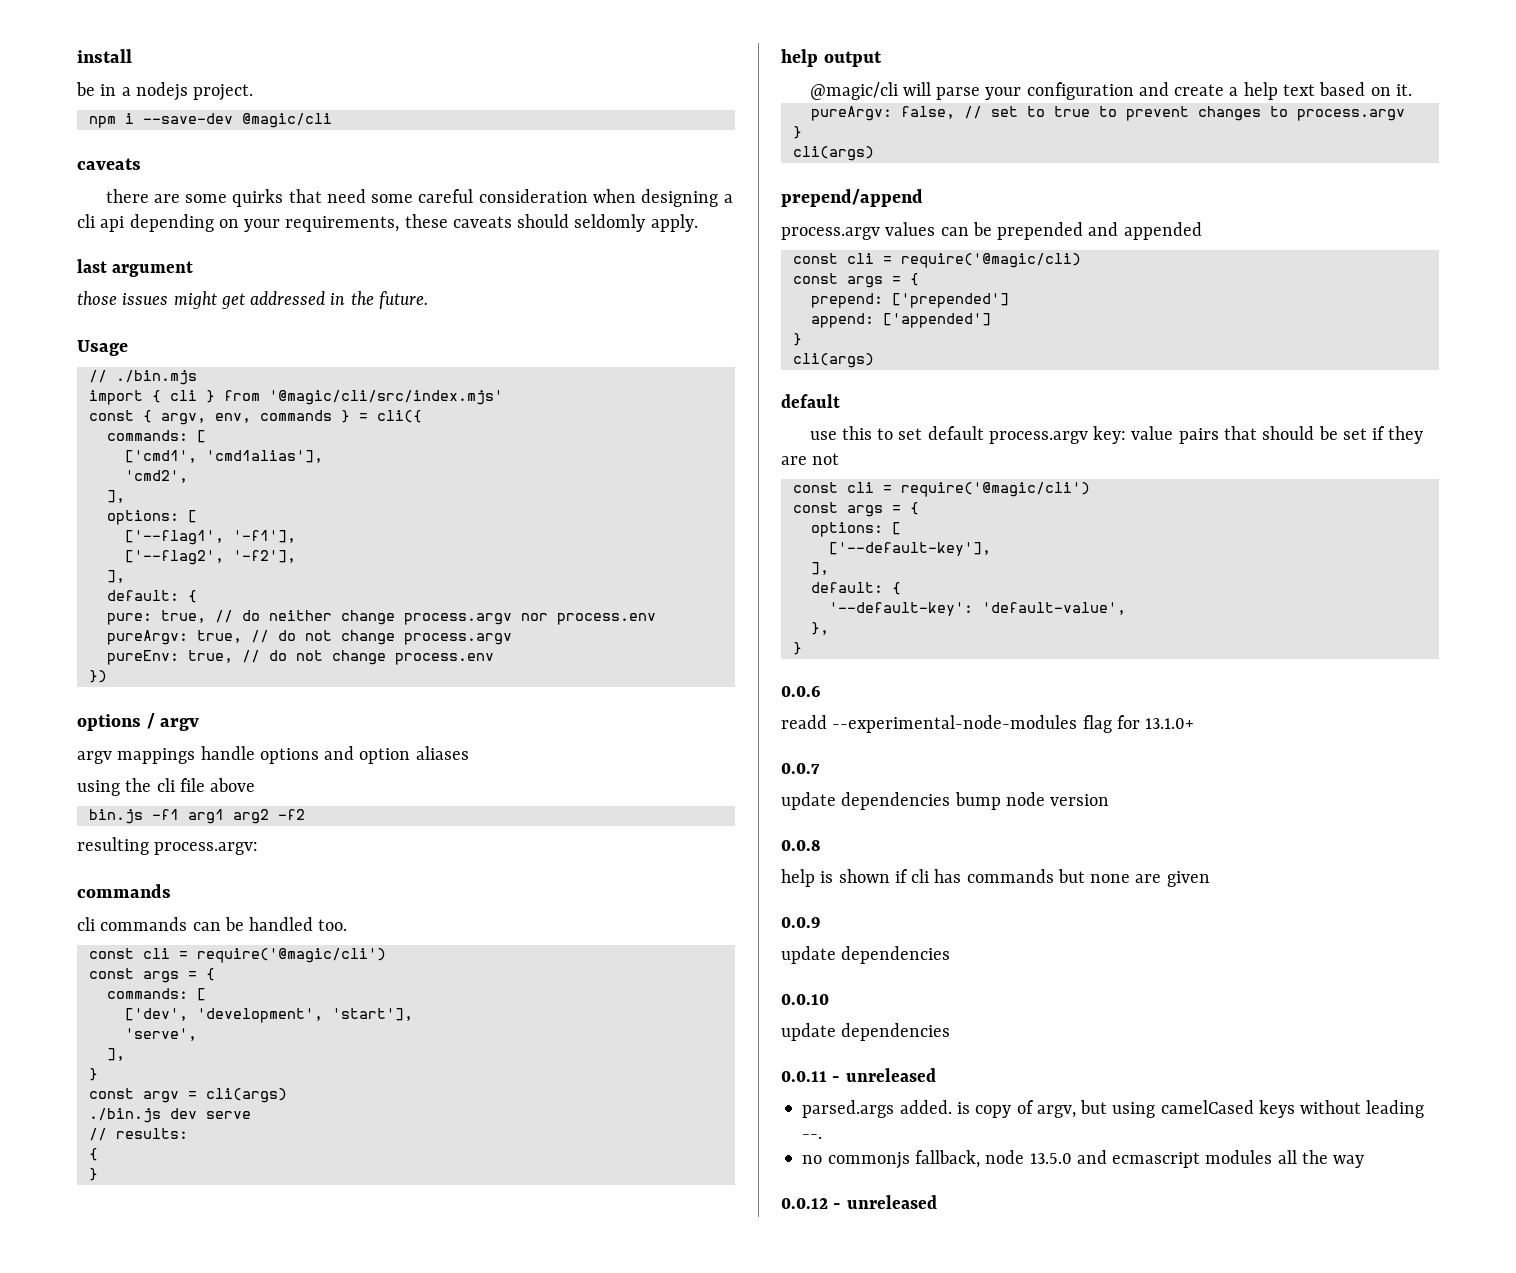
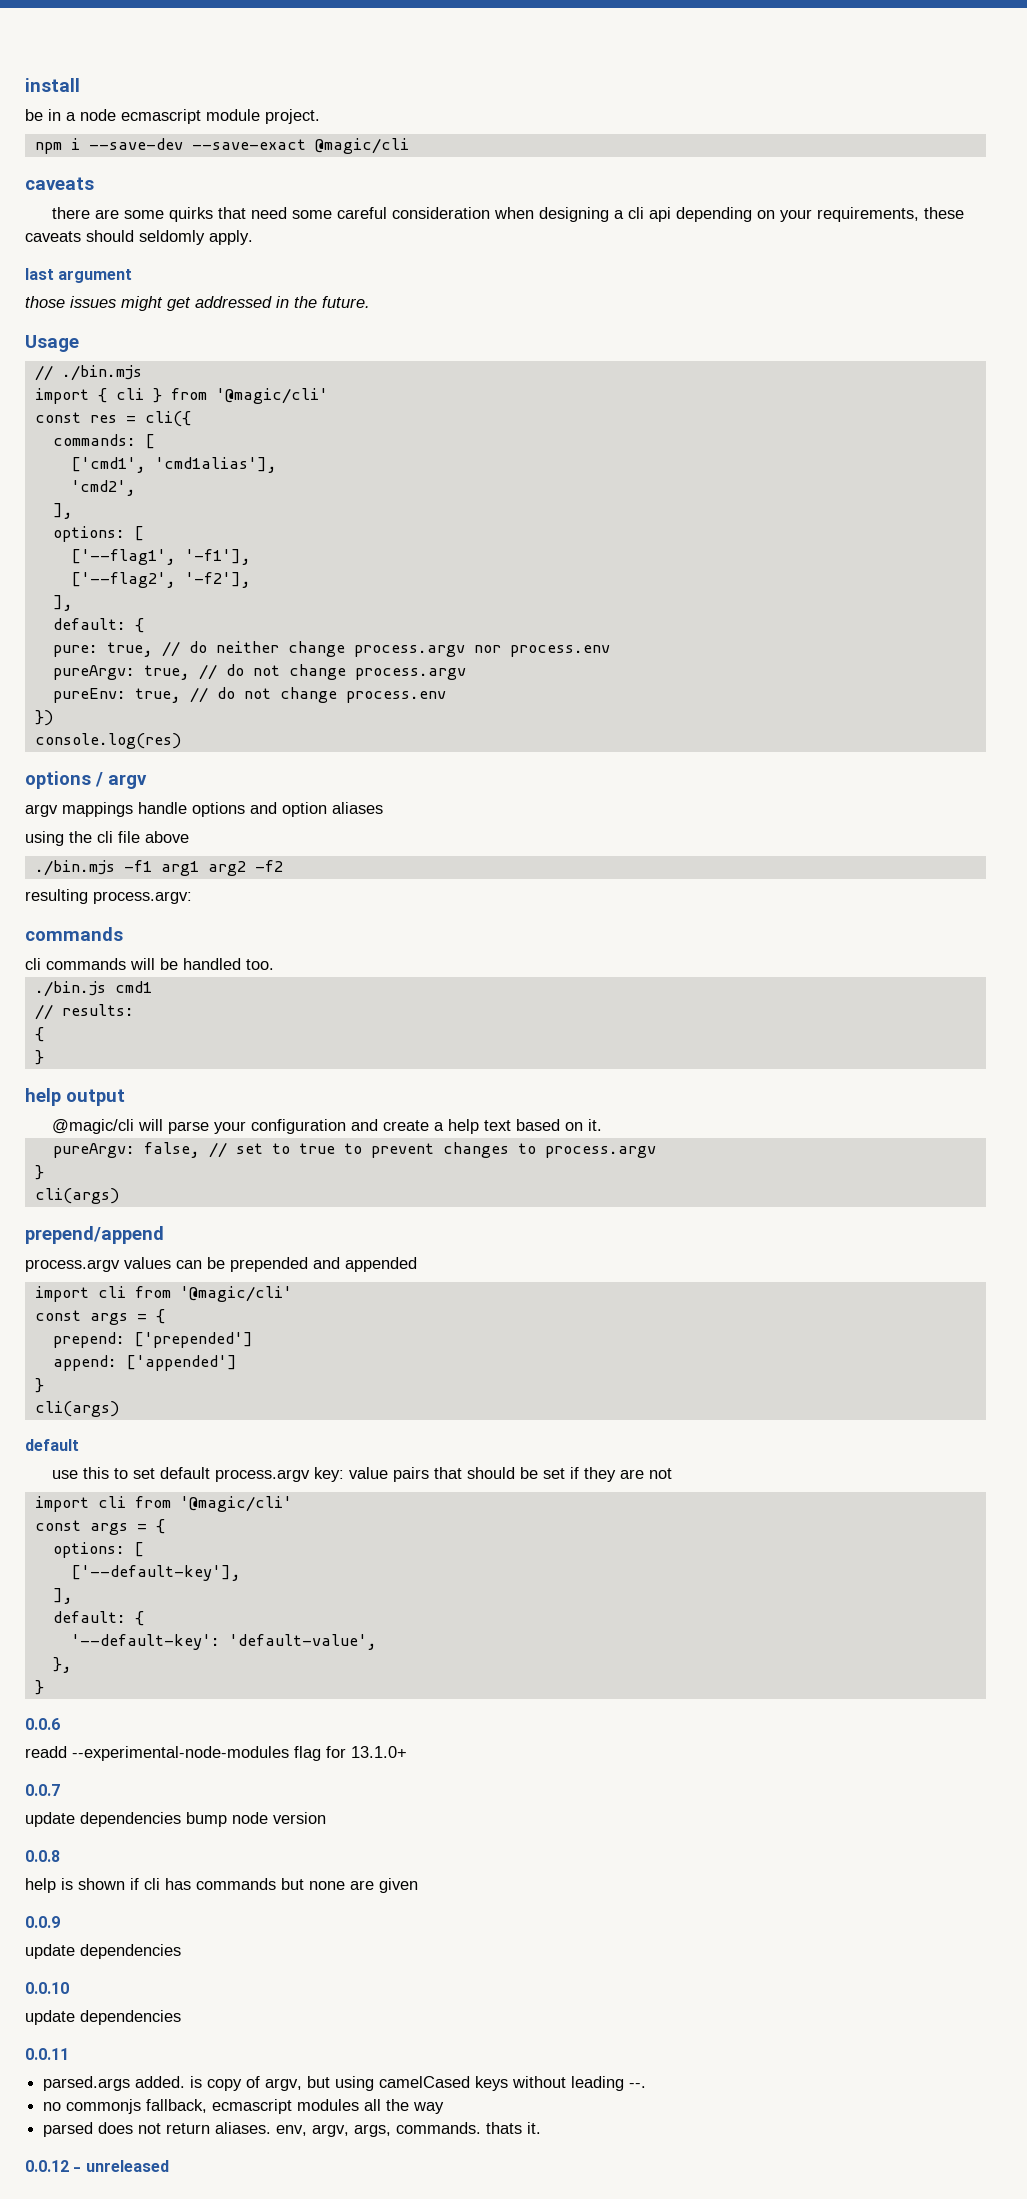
- be in a nodejs project.
+ be in a node ecmascript module project.
- npm i --save-dev @magic/cli
+ npm i --save-dev --save-exact @magic/cli
- import { cli } from '@magic/cli/src/index.mjs'
- const { argv, env, commands } = cli({
+ import { cli } from '@magic/cli'
+ const res = cli({
+ console.log(res)
- bin.js -f1 arg1 arg2 -f2
+ ./bin.mjs -f1 arg1 arg2 -f2
- cli commands can be handled too.
- const cli = require('@magic/cli')
- const args = {
- commands: [
- ['dev', 'development', 'start'],
- 'serve',
- ],
- }
- const argv = cli(args)
+ cli commands will be handled too.
- ./bin.js dev serve
+ ./bin.js cmd1
  process.argv values can be prepended and appended
- const cli = require('@magic/cli)
+ import cli from '@magic/cli'
  use this to set default process.argv key: value pairs that should be set if they are not
- const cli = require('@magic/cli')
+ import cli from '@magic/cli'
- 0.0.11 - unreleased
+ 0.0.11
- no commonjs fallback, node 13.5.0 and ecmascript modules all the way
+ no commonjs fallback, ecmascript modules all the way
+ parsed does not return aliases. env, argv, args, commands. thats it.

